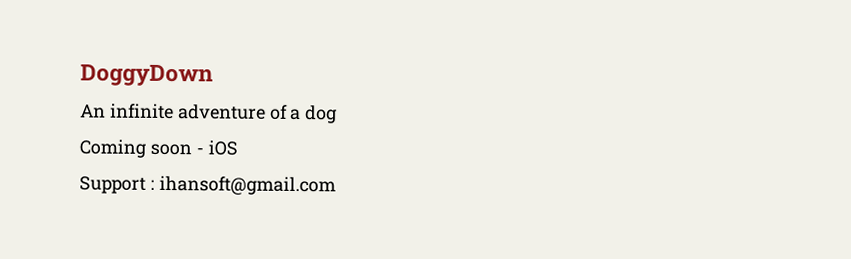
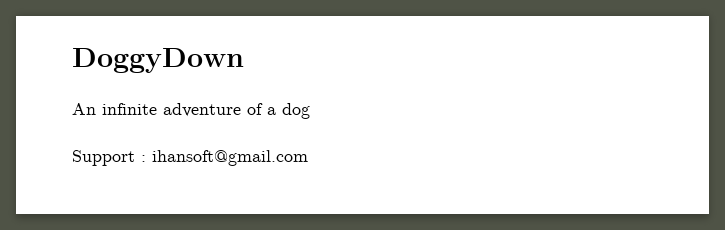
- Coming soon - iOS

